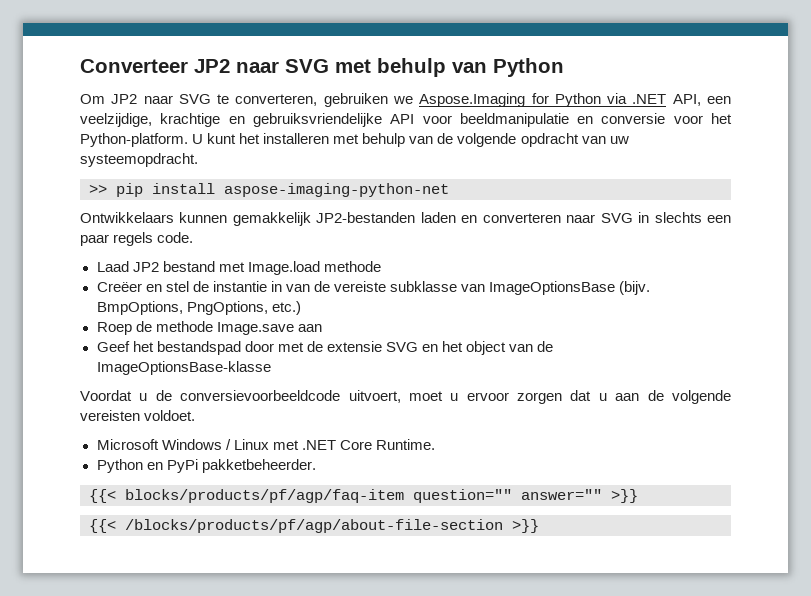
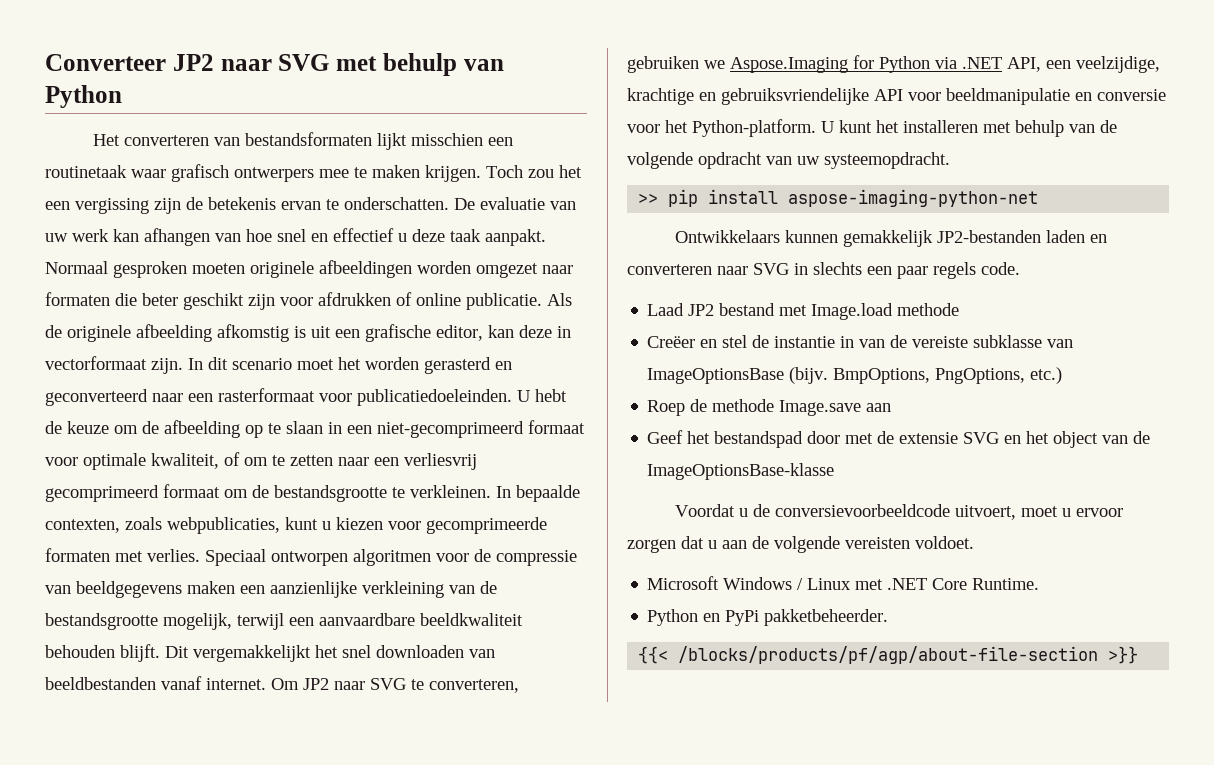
+ Het converteren van bestandsformaten lijkt misschien een routinetaak waar grafisch ontwerpers mee te maken krijgen. Toch zou het een vergissing zijn de betekenis ervan te onderschatten. De evaluatie van uw werk kan afhangen van hoe snel en effectief u deze taak aanpakt. Normaal gesproken moeten originele afbeeldingen worden omgezet naar formaten die beter geschikt zijn voor afdrukken of online publicatie. Als de originele afbeelding afkomstig is uit een grafische editor, kan deze in vectorformaat zijn. In dit scenario moet het worden gerasterd en geconverteerd naar een rasterformaat voor publicatiedoeleinden. U hebt de keuze om de afbeelding op te slaan in een niet-gecomprimeerd formaat voor optimale kwaliteit, of om te zetten naar een verliesvrij gecomprimeerd formaat om de bestandsgrootte te verkleinen. In bepaalde contexten, zoals webpublicaties, kunt u kiezen voor gecomprimeerde formaten met verlies. Speciaal ontworpen algoritmen voor de compressie van beeldgegevens maken een aanzienlijke verkleining van de bestandsgrootte mogelijk, terwijl een aanvaardbare beeldkwaliteit behouden blijft. Dit vergemakkelijkt het snel downloaden van beeldbestanden vanaf internet.
- {{< blocks/products/pf/agp/faq-item question="" answer="" >}}

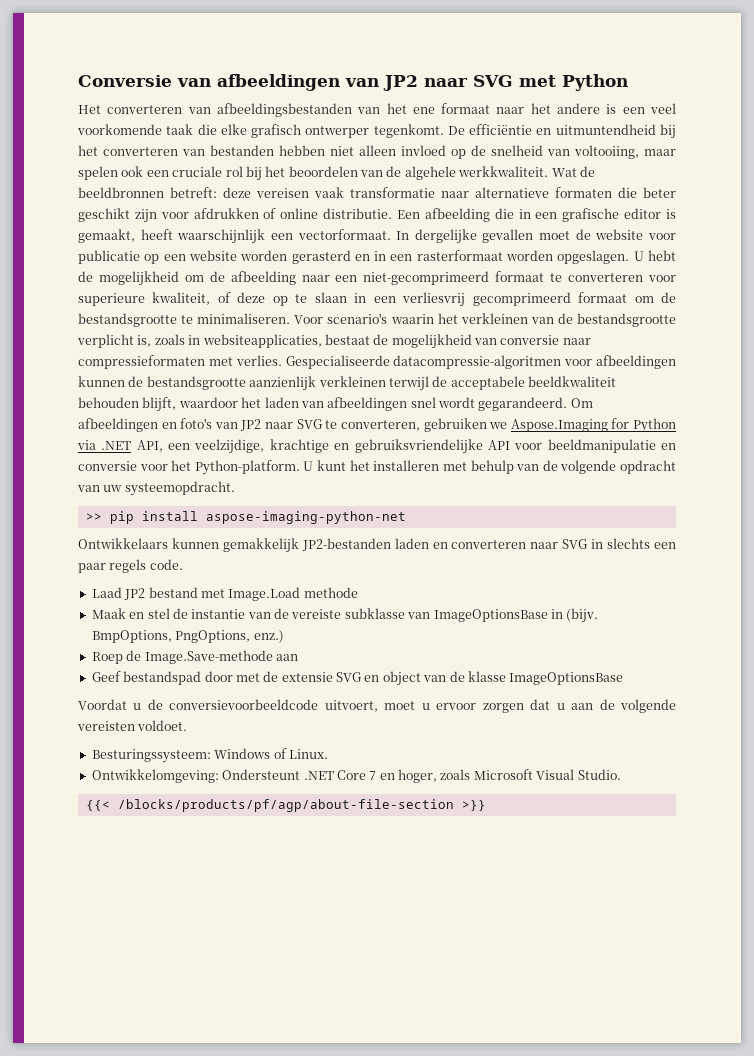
- Converteer JP2 naar SVG met behulp van Python
+ Conversie van afbeeldingen van JP2 naar SVG met Python
- Het converteren van bestandsformaten lijkt misschien een routinetaak waar grafisch ontwerpers mee te maken krijgen. Toch zou het een vergissing zijn de betekenis ervan te onderschatten. De evaluatie van uw werk kan afhangen van hoe snel en effectief u deze taak aanpakt. Normaal gesproken moeten originele afbeeldingen worden omgezet naar formaten die beter geschikt zijn voor afdrukken of online publicatie. Als de originele afbeelding afkomstig is uit een grafische editor, kan deze in vectorformaat zijn. In dit scenario moet het worden gerasterd en geconverteerd naar een rasterformaat voor publicatiedoeleinden.
+ Het converteren van afbeeldingsbestanden van het ene formaat naar het andere is een veel voorkomende taak die elke grafisch ontwerper tegenkomt. De efficiëntie en uitmuntendheid bij het converteren van bestanden hebben niet alleen invloed op de snelheid van voltooiing, maar spelen ook een cruciale rol bij het beoordelen van de algehele werkkwaliteit. Wat de beeldbronnen betreft: deze vereisen vaak transformatie naar alternatieve formaten die beter geschikt zijn voor afdrukken of online distributie. Een afbeelding die in een grafische editor is gemaakt, heeft waarschijnlijk een vectorformaat. In dergelijke gevallen moet de website voor publicatie op een website worden gerasterd en in een rasterformaat worden opgeslagen.
- U hebt de keuze om de afbeelding op te slaan in een niet-gecomprimeerd formaat voor optimale kwaliteit, of om te zetten naar een verliesvrij gecomprimeerd formaat om de bestandsgrootte te verkleinen. In bepaalde contexten, zoals webpublicaties, kunt u kiezen voor gecomprimeerde formaten met verlies. Speciaal ontworpen algoritmen voor de compressie van beeldgegevens maken een aanzienlijke verkleining van de bestandsgrootte mogelijk, terwijl een aanvaardbare beeldkwaliteit behouden blijft. Dit vergemakkelijkt het snel downloaden van beeldbestanden vanaf internet. Om JP2 naar SVG te converteren, gebruiken we Aspose.Imaging for Python via .NET API, een veelzijdige, krachtige en gebruiksvriendelijke API voor beeldmanipulatie en conversie voor het Python-platform.
+ U hebt de mogelijkheid om de afbeelding naar een niet-gecomprimeerd formaat te converteren voor superieure kwaliteit, of deze op te slaan in een verliesvrij gecomprimeerd formaat om de bestandsgrootte te minimaliseren. Voor scenario's waarin het verkleinen van de bestandsgrootte verplicht is, zoals in websiteapplicaties, bestaat de mogelijkheid van conversie naar compressieformaten met verlies. Gespecialiseerde datacompressie-algoritmen voor afbeeldingen kunnen de bestandsgrootte aanzienlijk verkleinen terwijl de acceptabele beeldkwaliteit behouden blijft, waardoor het laden van afbeeldingen snel wordt gegarandeerd. Om afbeeldingen en foto's van JP2 naar SVG te converteren, gebruiken we Aspose.Imaging for Python via .NET API, een veelzijdige, krachtige en gebruiksvriendelijke API voor beeldmanipulatie en conversie voor het Python-platform.
- Laad JP2 bestand met Image.load methode
+ Laad JP2 bestand met Image.Load methode
- Creëer en stel de instantie in van de vereiste subklasse van ImageOptionsBase (bijv.
+ Maak en stel de instantie van de vereiste subklasse van ImageOptionsBase in (bijv.
- BmpOptions, PngOptions, etc.)
+ BmpOptions, PngOptions, enz.)
- Roep de methode Image.save aan
+ Roep de Image.Save-methode aan
- Geef het bestandspad door met de extensie SVG en het object van de ImageOptionsBase-klasse
+ Geef bestandspad door met de extensie SVG en object van de klasse ImageOptionsBase
- Microsoft Windows / Linux met .NET Core Runtime.
- Python en PyPi pakketbeheerder.
+ Besturingssysteem: Windows of Linux.
+ Ontwikkelomgeving: Ondersteunt .NET Core 7 en hoger, zoals Microsoft Visual Studio.

